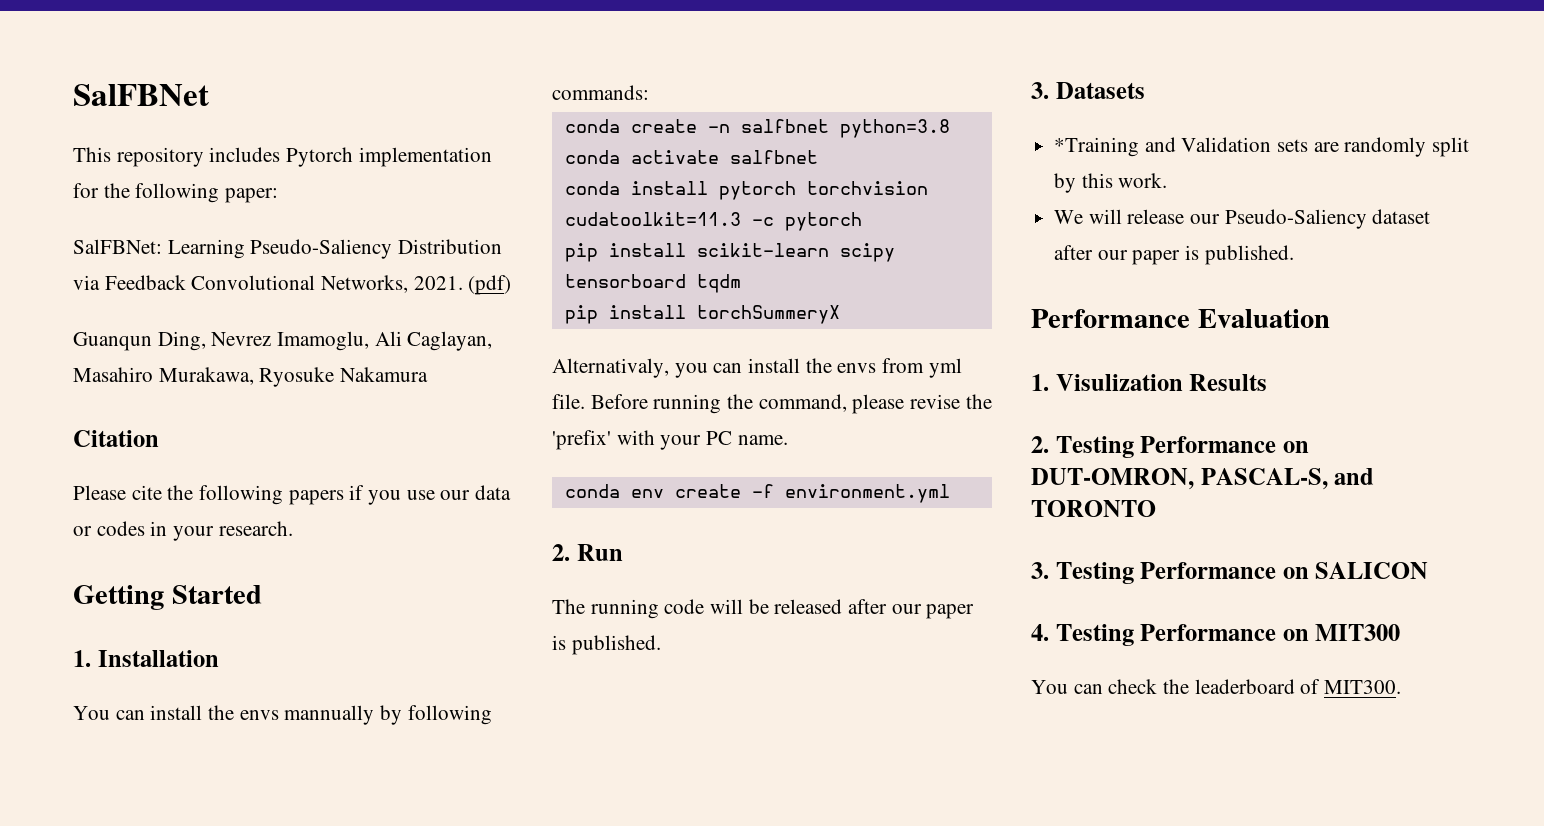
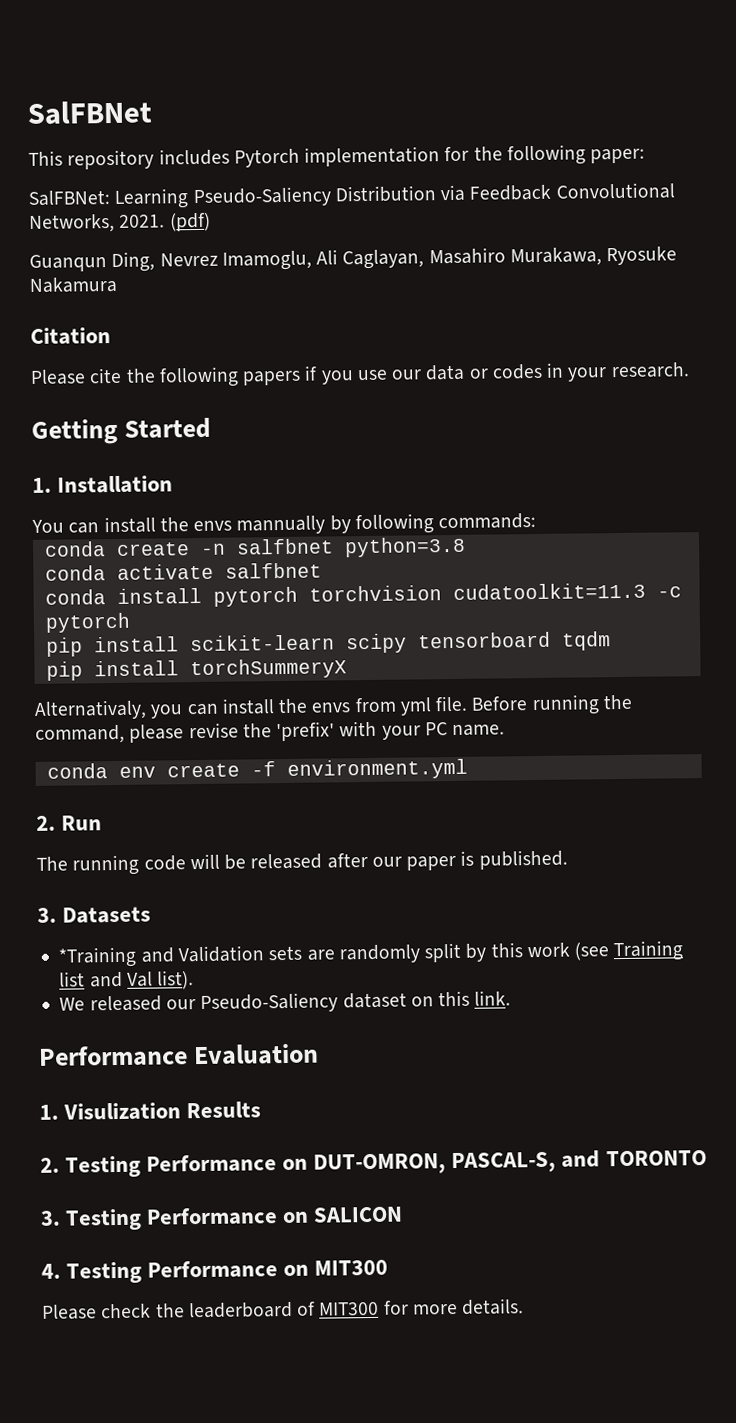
- *Training and Validation sets are randomly split by this work.
+ *Training and Validation sets are randomly split by this work (see Training list and Val list).
- We will release our Pseudo-Saliency dataset after our paper is published.
+ We released our Pseudo-Saliency dataset on this link.
- You can check the leaderboard of MIT300.
+ Please check the leaderboard of MIT300 for more details.

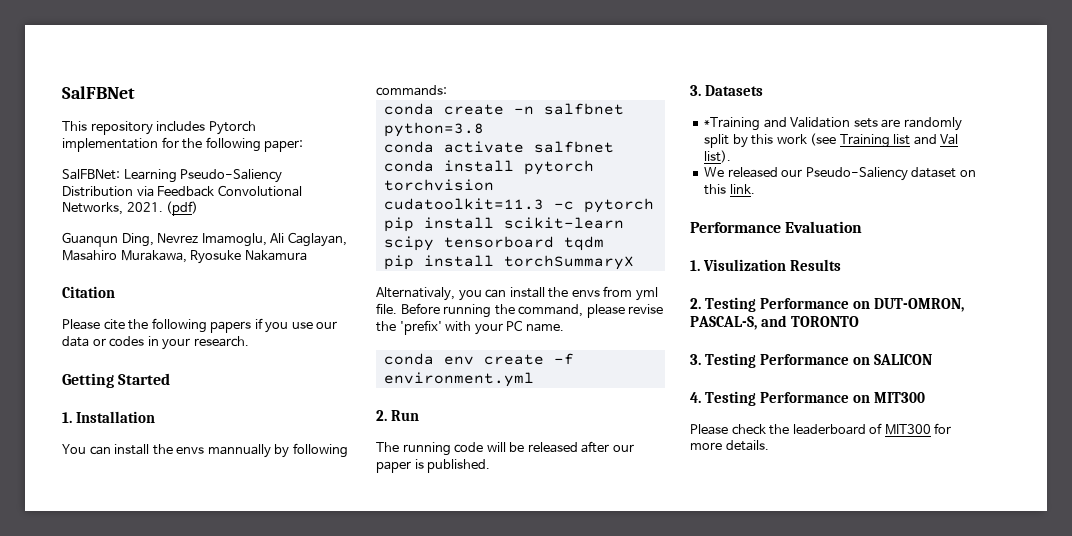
- pip install torchSummeryX
+ pip install torchSummaryX

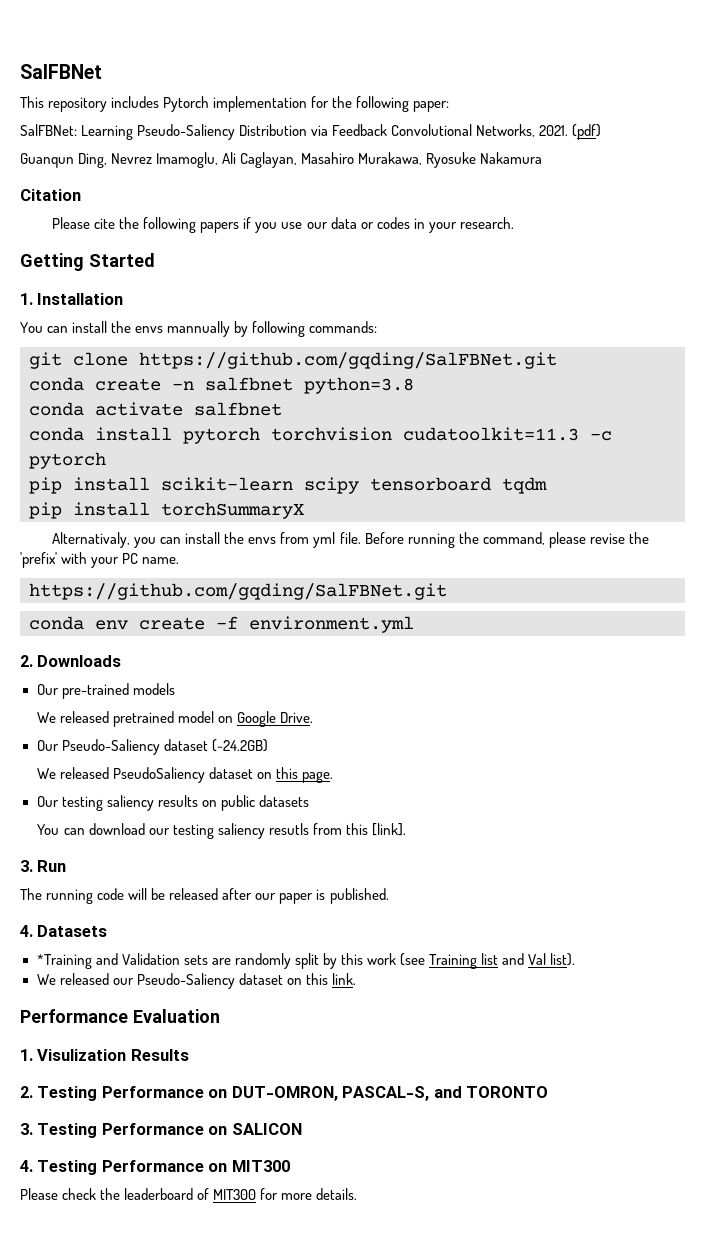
+ git clone https://github.com/gqding/SalFBNet.git
  Before running the command, please revise the 'prefix' with your PC name.
+ https://github.com/gqding/SalFBNet.git
- 2. Run
+ 2. Downloads
+ Our pre-trained models
+ We released pretrained model on Google Drive.
+ Our Pseudo-Saliency dataset (~24.2GB)
+ We released PseudoSaliency dataset on this page.
+ Our testing saliency results on public datasets
+ You can download our testing saliency resutls from this [link].
+ 3. Run
- 3. Datasets
+ 4. Datasets

